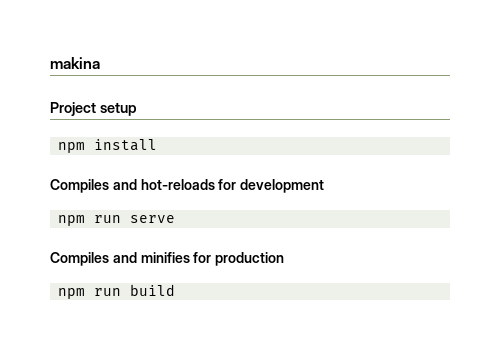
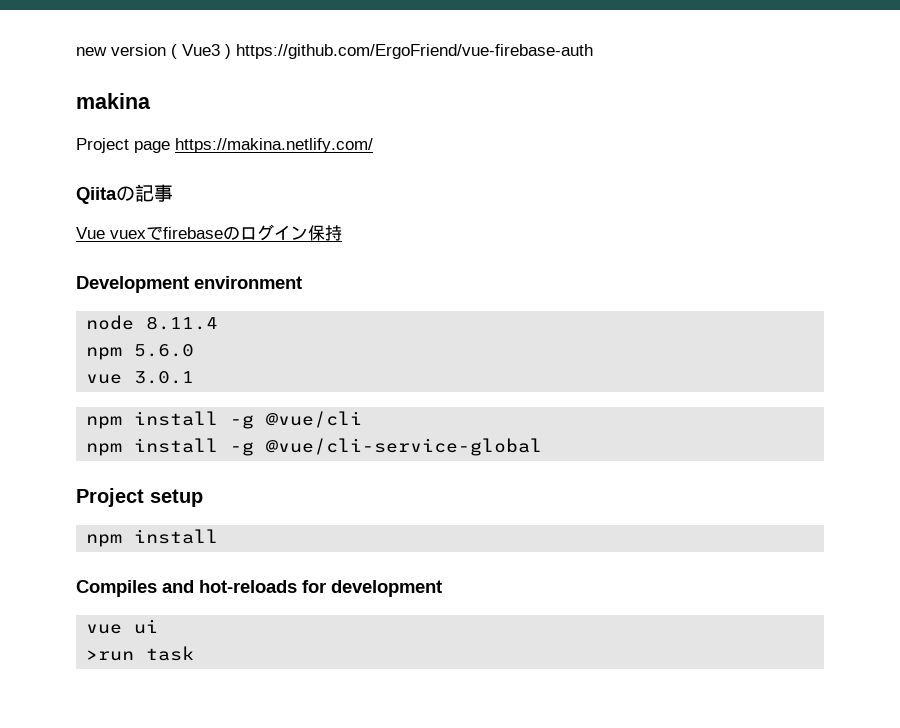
+ new version ( Vue3 ) https://github.com/ErgoFriend/vue-firebase-auth
  makina
+ Project page https://makina.netlify.com/
+ Qiitaの記事
+ Vue vuexでfirebaseのログイン保持
+ Development environment
+ node 8.11.4
+ npm 5.6.0
+ vue 3.0.1
+ npm install -g @vue/cli
+ npm install -g @vue/cli-service-global
- npm run serve
- Compiles and minifies for production
- npm run build
+ vue ui
+ >run task

